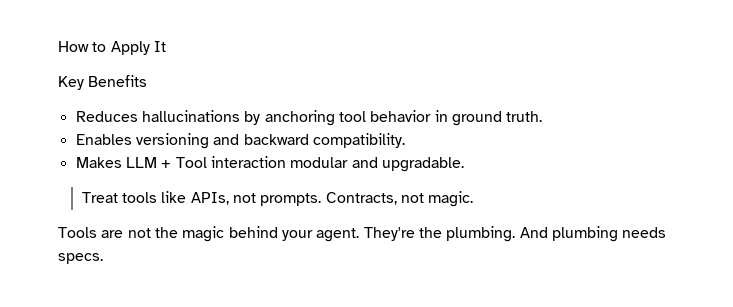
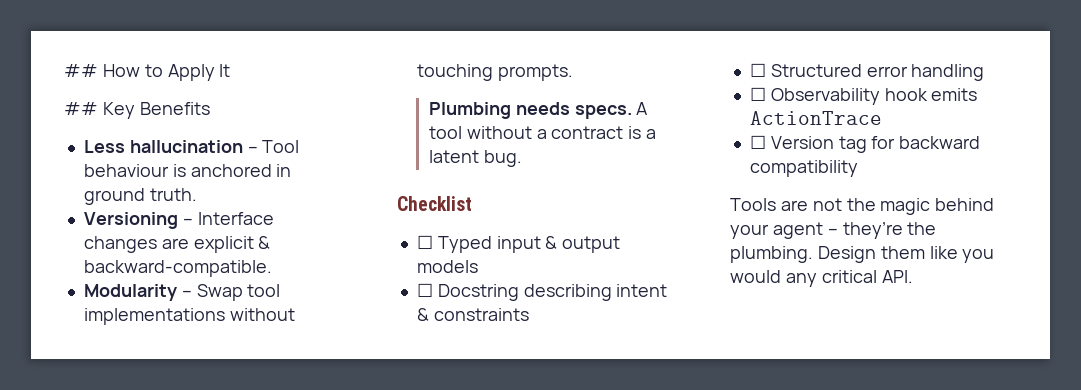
- How to Apply It
+ ## How to Apply It
- Key Benefits
+ ## Key Benefits
- Reduces hallucinations by anchoring tool behavior in ground truth.
- Enables versioning and backward compatibility.
- Makes LLM + Tool interaction modular and upgradable.
- Treat tools like APIs, not prompts. Contracts, not magic.
+ Less hallucination – Tool behaviour is anchored in ground truth.
+ Versioning – Interface changes are explicit & backward‑compatible.
+ Modularity – Swap tool implementations without touching prompts.
+ Plumbing needs specs. A tool without a contract is a latent bug.
+ Checklist
+ ☐ Typed input & output models
+ ☐ Docstring describing intent & constraints
+ ☐ Structured error handling
+ ☐ Observability hook emits ActionTrace
+ ☐ Version tag for backward compatibility
- Tools are not the magic behind your agent. They're the plumbing. And plumbing needs specs.
+ Tools are not the magic behind your agent – they’re the plumbing. Design them like you would any critical API.

